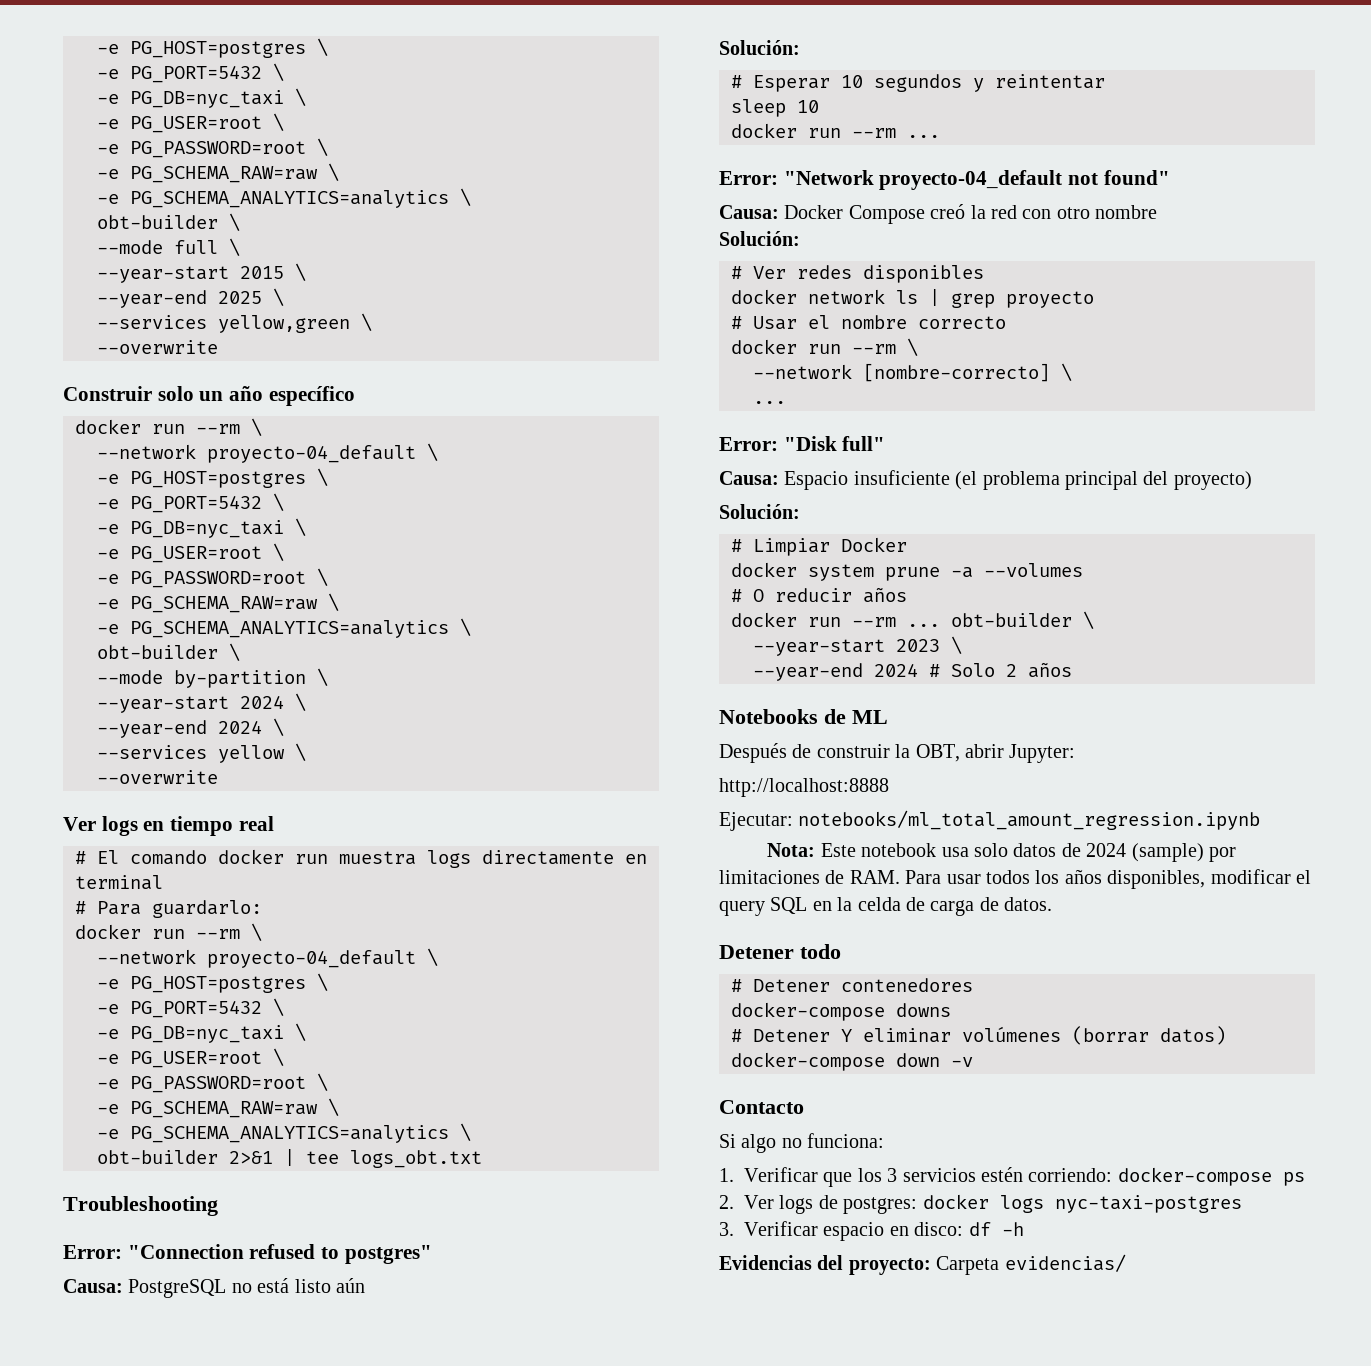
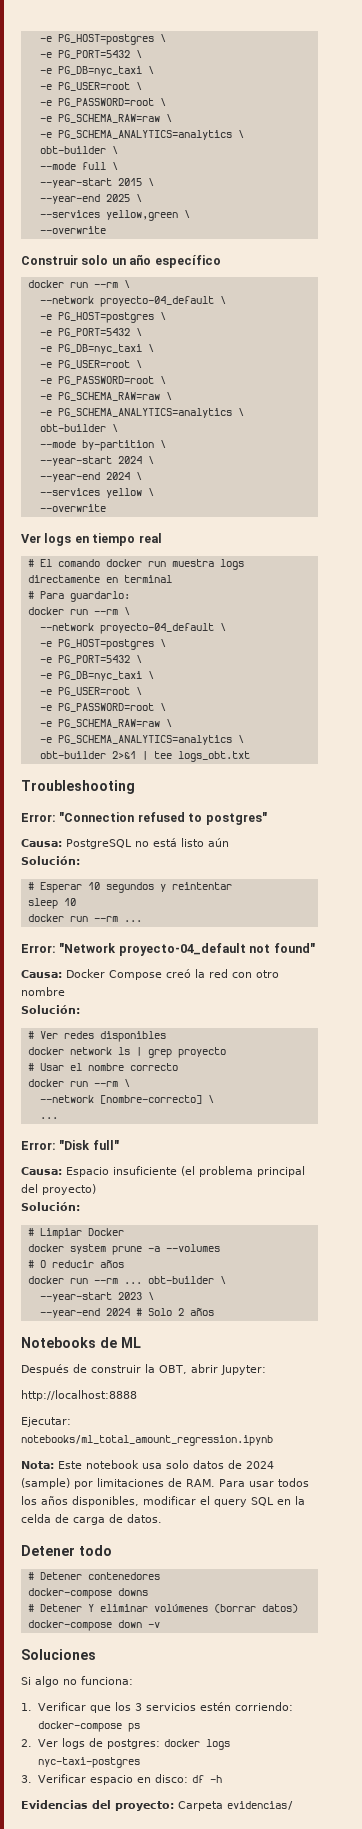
- Contacto
+ Soluciones

